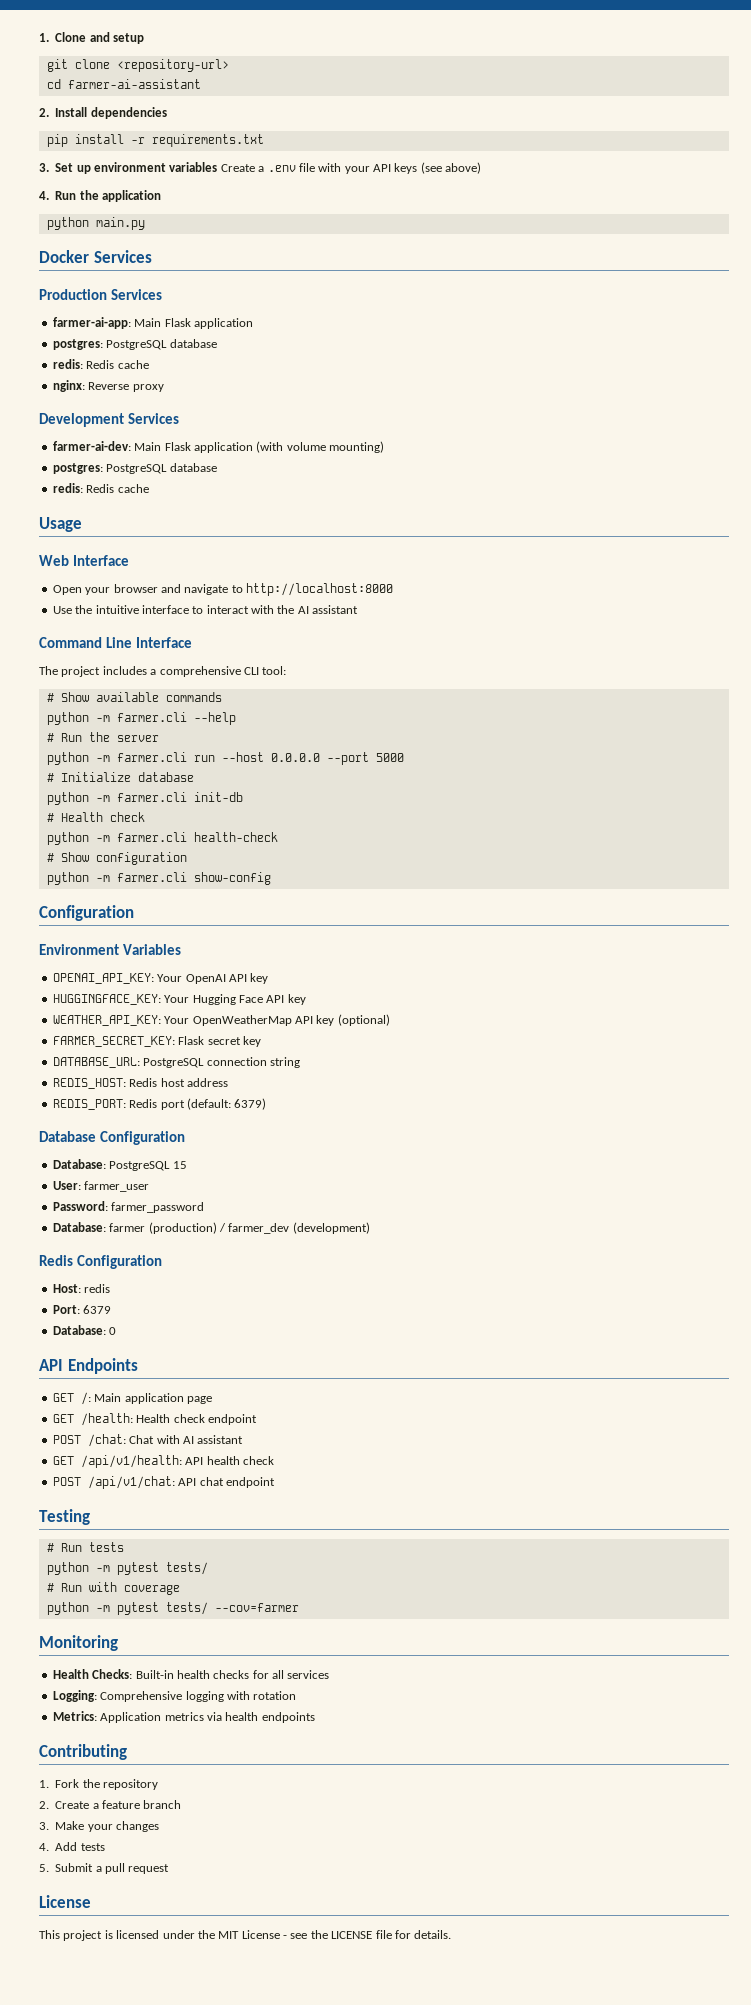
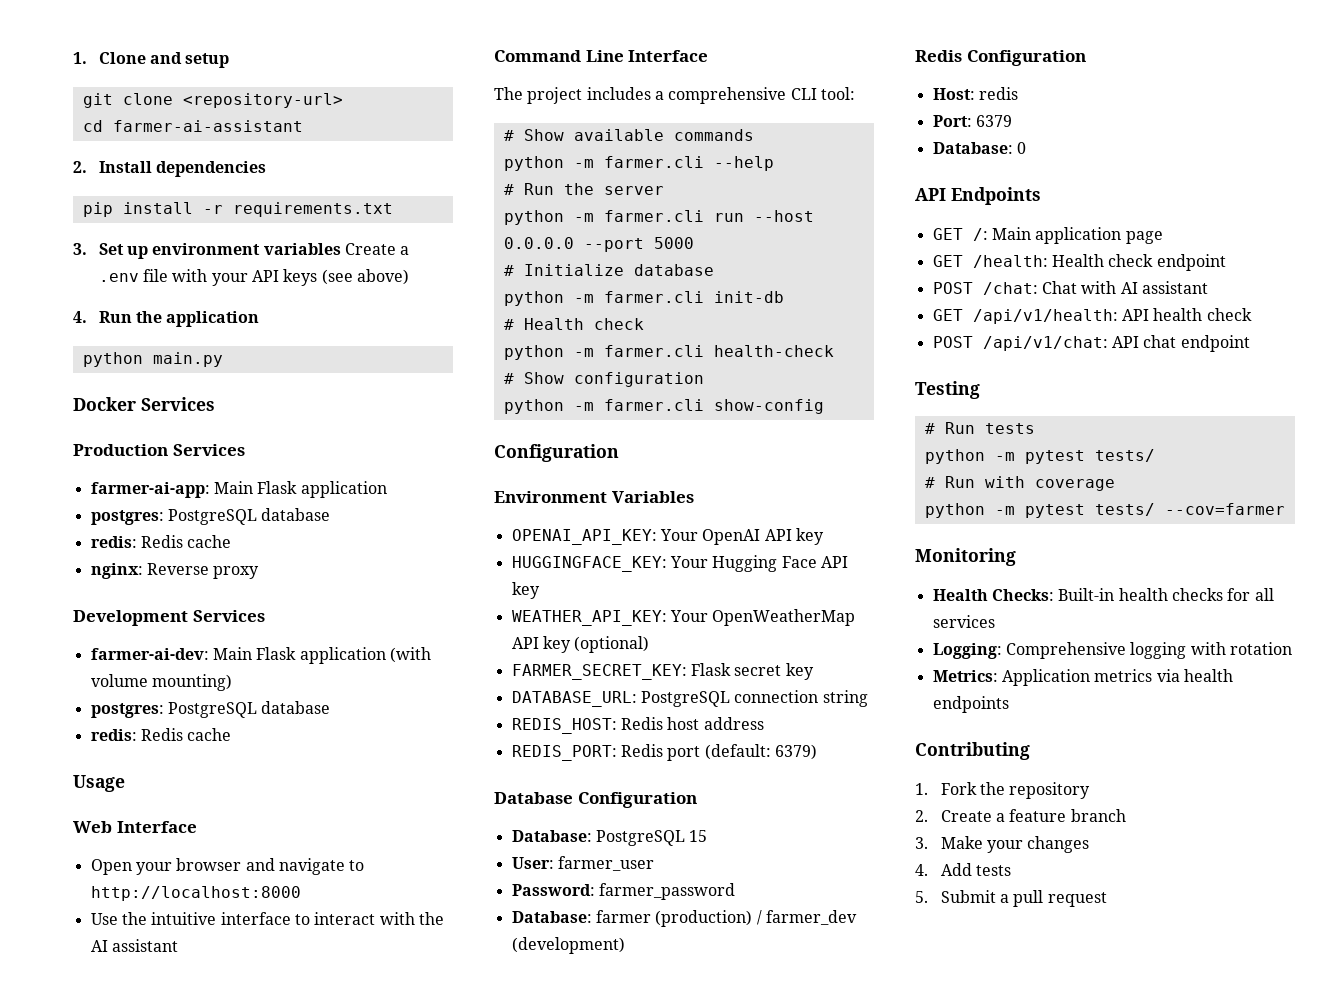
  5. Submit a pull request
- License
- This project is licensed under the MIT License - see the LICENSE file for details.

